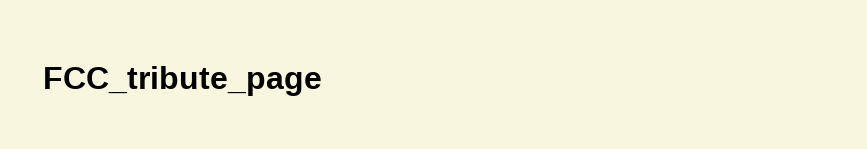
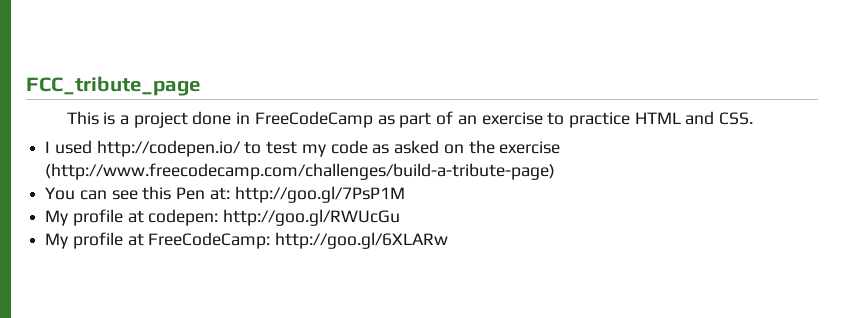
+ This is a project done in FreeCodeCamp as part of an exercise to practice HTML and CSS.
+ I used http://codepen.io/ to test my code as asked on the exercise (http://www.freecodecamp.com/challenges/build-a-tribute-page)
+ You can see this Pen at: http://goo.gl/7PsP1M
+ My profile at codepen: http://goo.gl/RWUcGu
+ My profile at FreeCodeCamp: http://goo.gl/6XLARw

